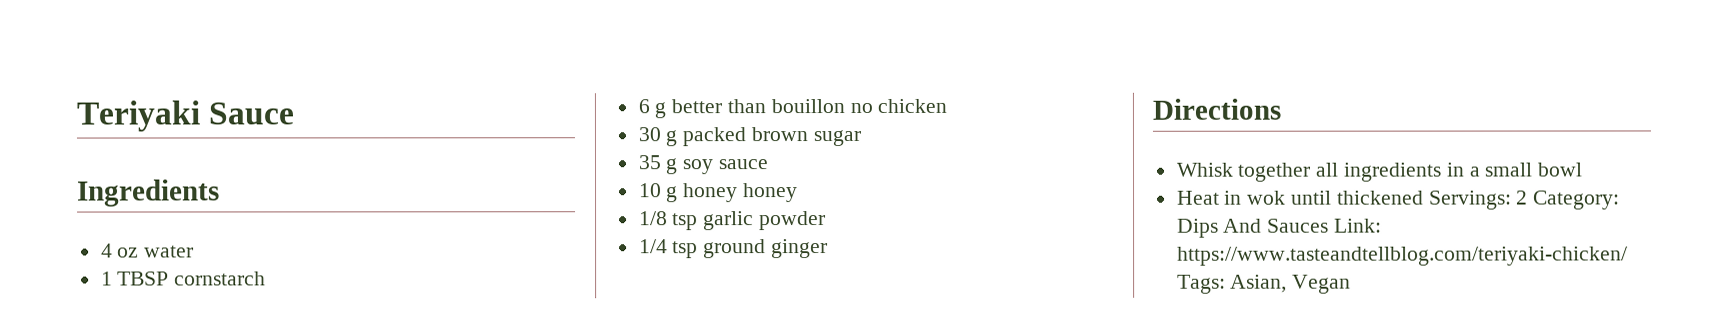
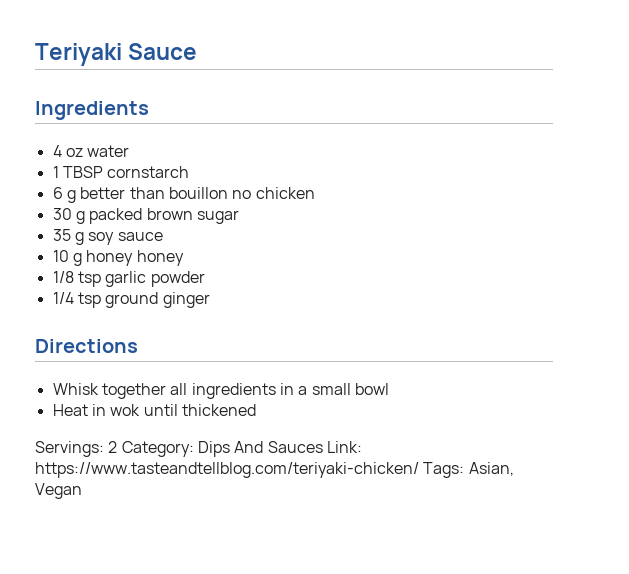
- Heat in wok until thickened Servings: 2 Category: Dips And Sauces Link: https://www.tasteandtellblog.com/teriyaki-chicken/ Tags: Asian, Vegan
+ Heat in wok until thickened
+ Servings: 2 Category: Dips And Sauces Link: https://www.tasteandtellblog.com/teriyaki-chicken/ Tags: Asian, Vegan

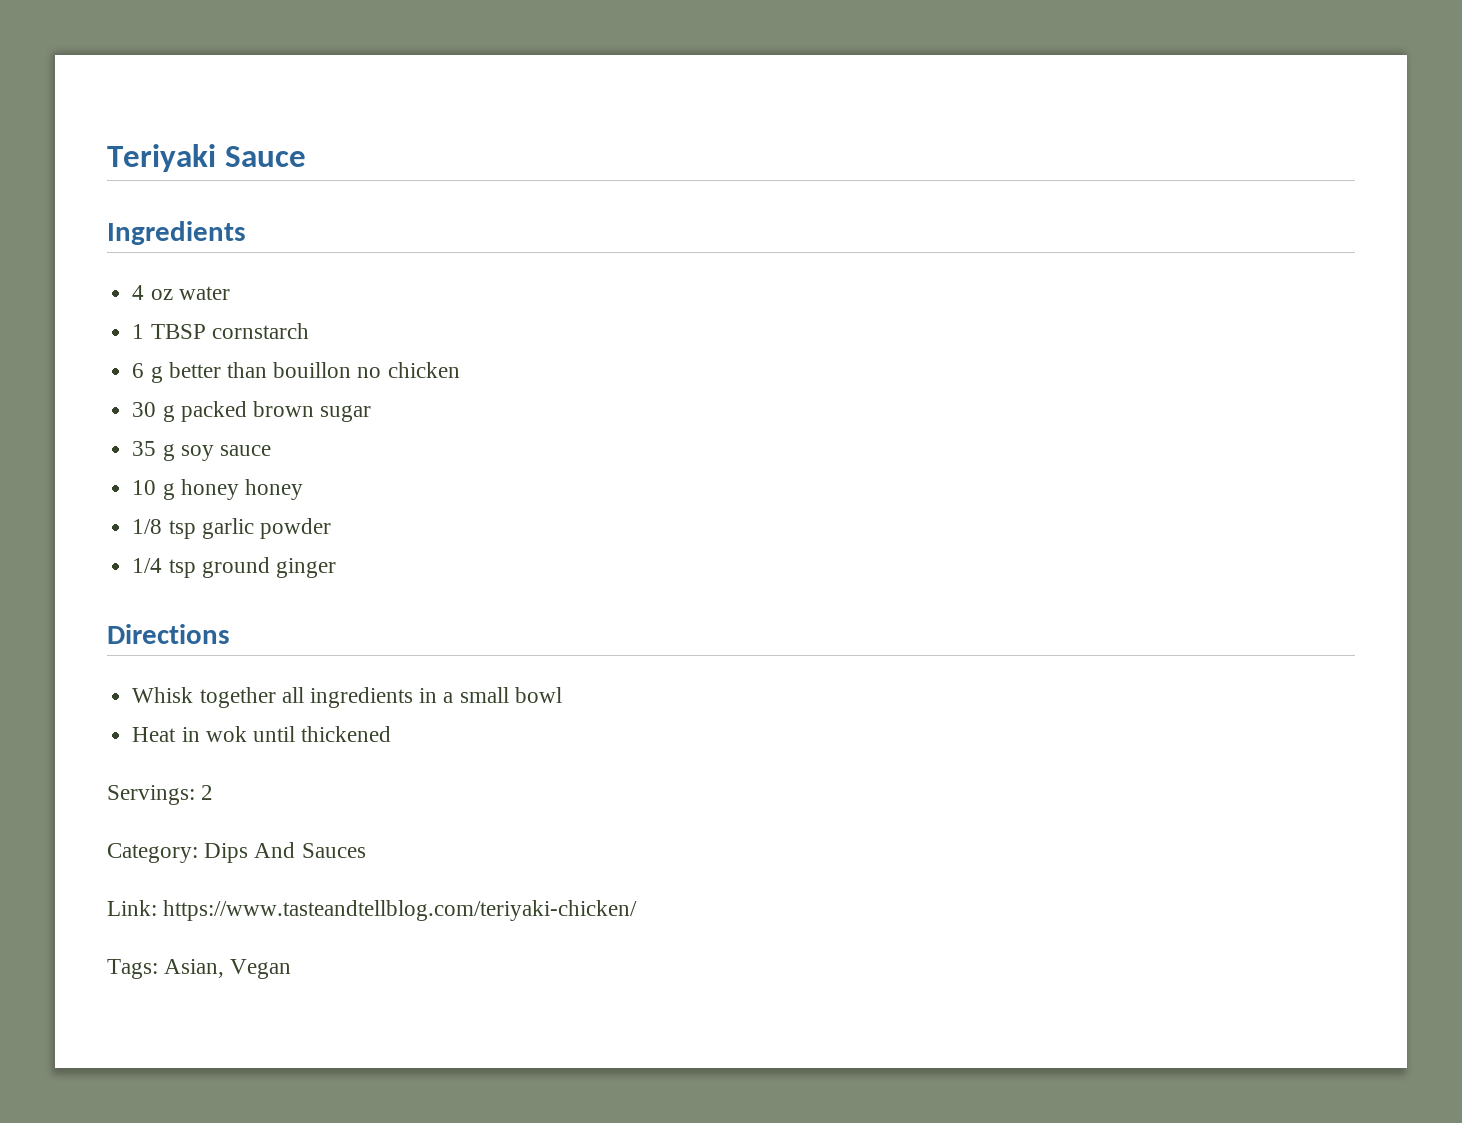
- Servings: 2 Category: Dips And Sauces Link: https://www.tasteandtellblog.com/teriyaki-chicken/ Tags: Asian, Vegan
+ Servings: 2
+ Category: Dips And Sauces
+ Link: https://www.tasteandtellblog.com/teriyaki-chicken/
+ Tags: Asian, Vegan

